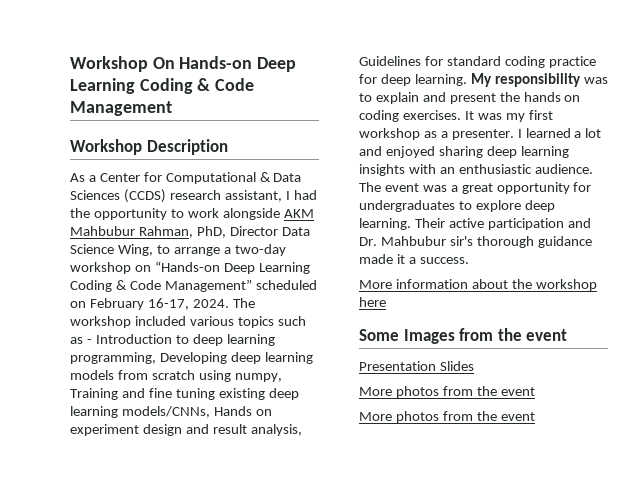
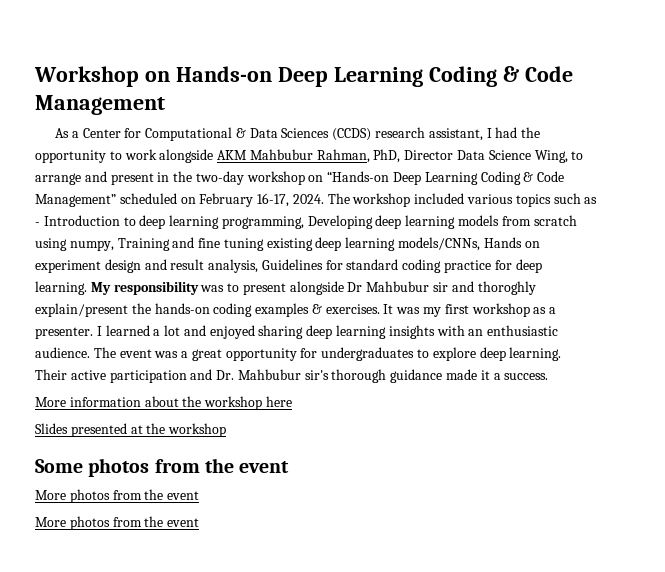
- Workshop On Hands-on Deep Learning Coding & Code Management
+ Workshop on Hands-on Deep Learning Coding & Code Management
- Workshop Description
- As a Center for Computational & Data Sciences (CCDS) research assistant, I had the opportunity to work alongside AKM Mahbubur Rahman, PhD, Director Data Science Wing, to arrange a two-day workshop on “Hands-on Deep Learning Coding & Code Management” scheduled on February 16-17, 2024.
+ As a Center for Computational & Data Sciences (CCDS) research assistant, I had the opportunity to work alongside AKM Mahbubur Rahman, PhD, Director Data Science Wing, to arrange and present in the two-day workshop on “Hands-on Deep Learning Coding & Code Management” scheduled on February 16-17, 2024.
- My responsibility was to explain and present the hands on coding exercises.
+ My responsibility was to present alongside Dr Mahbubur sir and thoroghly explain/present the hands-on coding examples & exercises.
+ Slides presented at the workshop
- Some Images from the event
- Presentation Slides
+ Some photos from the event

